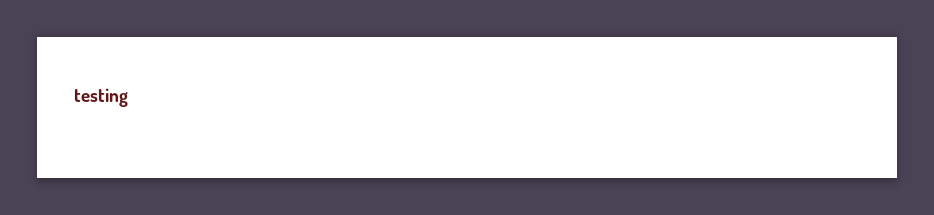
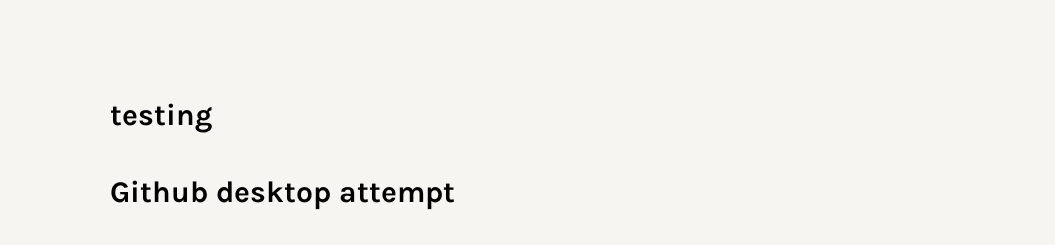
+ Github desktop attempt

